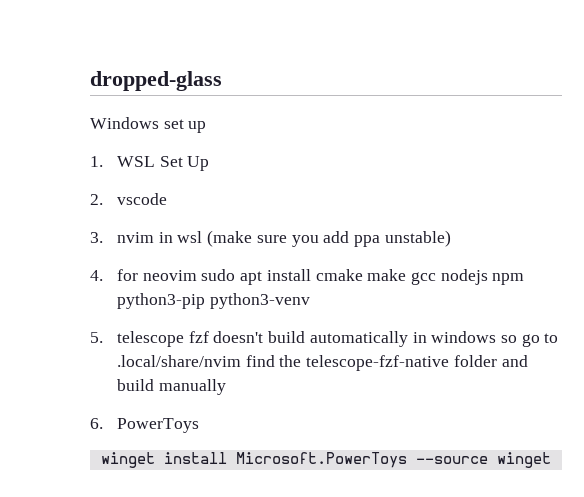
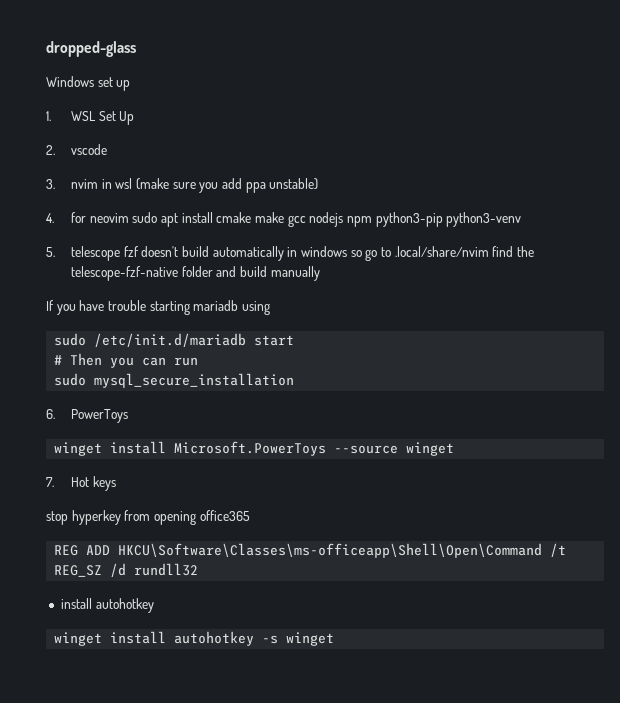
+ If you have trouble starting mariadb using
+ sudo /etc/init.d/mariadb start
+ # Then you can run
+ sudo mysql_secure_installation
+ 7. Hot keys
+ stop hyperkey from opening office365
+ REG ADD HKCU\Software\Classes\ms-officeapp\Shell\Open\Command /t REG_SZ /d rundll32
+ install autohotkey
+ winget install autohotkey -s winget

